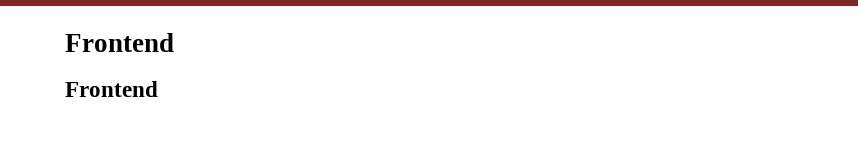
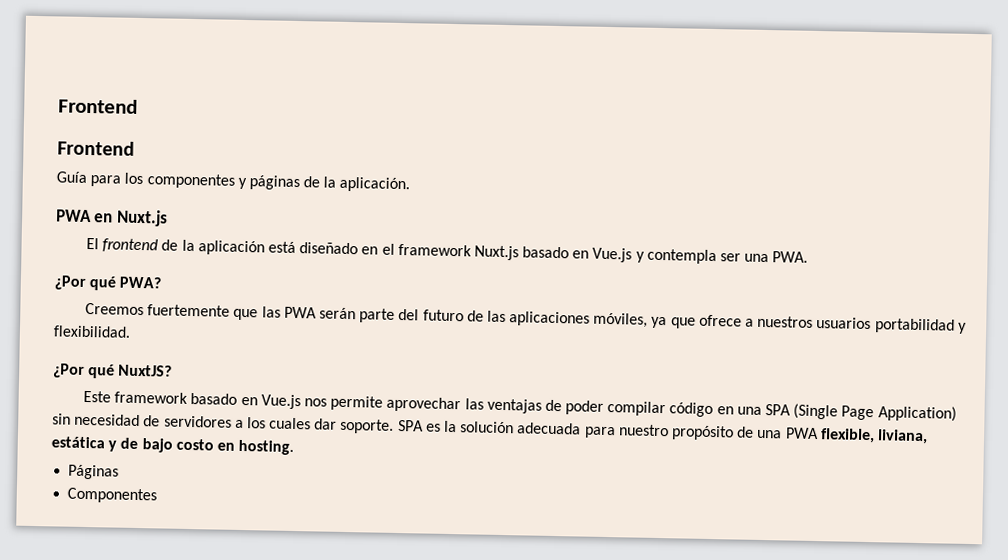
+ Guía para los componentes y páginas de la aplicación.
+ PWA en Nuxt.js
+ El frontend de la aplicación está diseñado en el framework Nuxt.js basado en Vue.js y contempla ser una PWA.
+ ¿Por qué PWA?
+ Creemos fuertemente que las PWA serán parte del futuro de las aplicaciones móviles, ya que ofrece a nuestros usuarios portabilidad y flexibilidad.
+ ¿Por qué NuxtJS?
+ Este framework basado en Vue.js nos permite aprovechar las ventajas de poder compilar código en una SPA (Single Page Application) sin necesidad de servidores a los cuales dar soporte. SPA es la solución adecuada para nuestro propósito de una PWA flexible, liviana, estática y de bajo costo en hosting.
+ Páginas
+ Componentes

